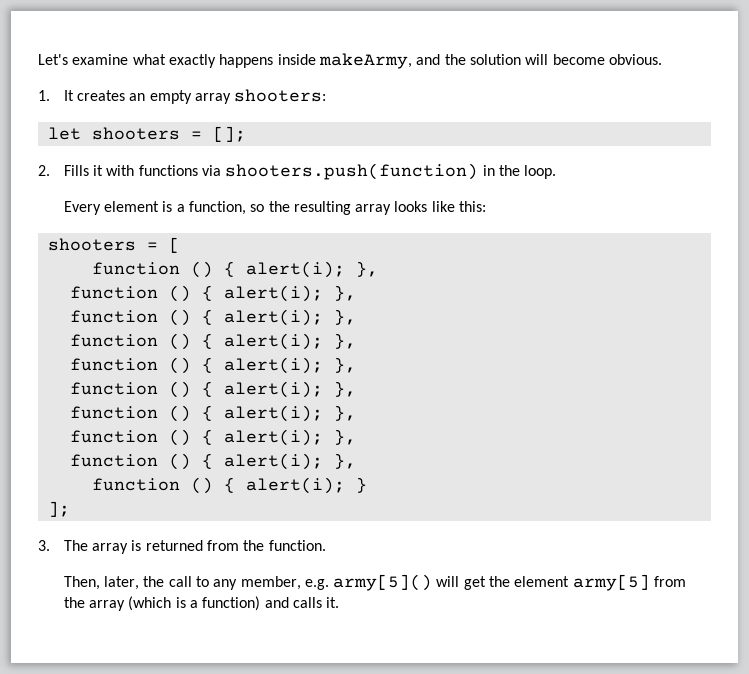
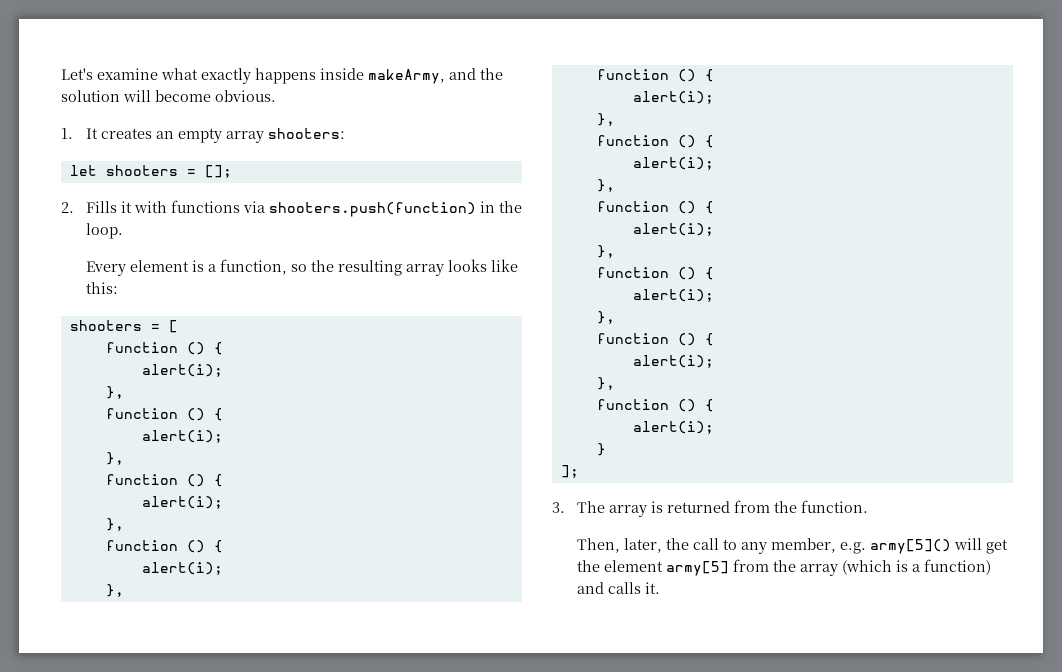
  shooters = [
- function () { alert(i); },
- function () { alert(i); },
- function () { alert(i); },
- function () { alert(i); },
- function () { alert(i); },
- function () { alert(i); },
- function () { alert(i); },
- function () { alert(i); },
- function () { alert(i); },
- function () { alert(i); }
+ function () {
+ alert(i);
+ },
+ function () {
+ alert(i);
+ },
+ function () {
+ alert(i);
+ },
+ function () {
+ alert(i);
+ },
+ function () {
+ alert(i);
+ },
+ function () {
+ alert(i);
+ },
+ function () {
+ alert(i);
+ },
+ function () {
+ alert(i);
+ },
+ function () {
+ alert(i);
+ },
+ function () {
+ alert(i);
+ }

